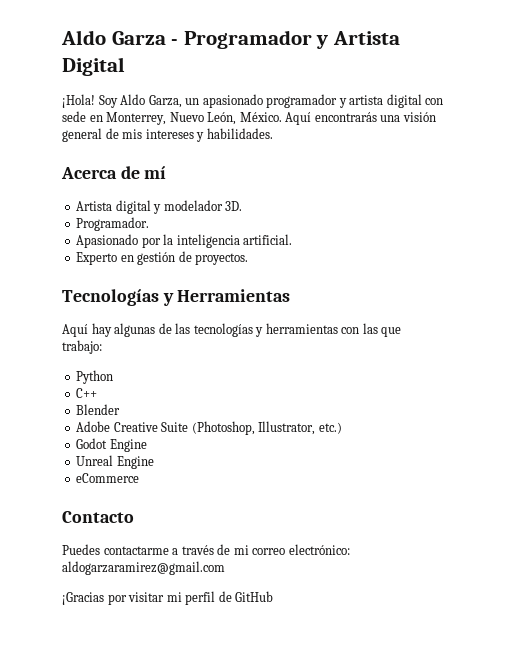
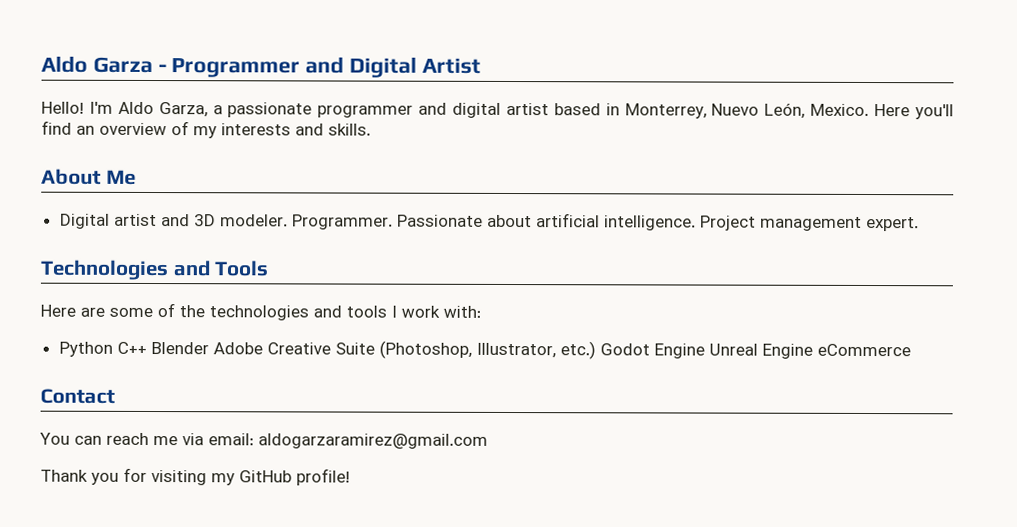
- Aldo Garza - Programador y Artista Digital
- ¡Hola! Soy Aldo Garza, un apasionado programador y artista digital con sede en Monterrey, Nuevo León, México. Aquí encontrarás una visión general de mis intereses y habilidades.
- Acerca de mí
- Artista digital y modelador 3D.
- Programador.
- Apasionado por la inteligencia artificial.
- Experto en gestión de proyectos.
- Tecnologías y Herramientas
- Aquí hay algunas de las tecnologías y herramientas con las que trabajo:
+ Aldo Garza - Programmer and Digital Artist
+ Hello! I'm Aldo Garza, a passionate programmer and digital artist based in Monterrey, Nuevo León, Mexico. Here you'll find an overview of my interests and skills.
+ About Me
+ Digital artist and 3D modeler. Programmer. Passionate about artificial intelligence. Project management expert.
+ Technologies and Tools
+ Here are some of the technologies and tools I work with:
- Python
- C++
- Blender
- Adobe Creative Suite (Photoshop, Illustrator, etc.)
- Godot Engine
- Unreal Engine
- eCommerce
+ Python C++ Blender Adobe Creative Suite (Photoshop, Illustrator, etc.) Godot Engine Unreal Engine eCommerce
- Contacto
- Puedes contactarme a través de mi correo electrónico: aldogarzaramirez@gmail.com
- ¡Gracias por visitar mi perfil de GitHub
+ Contact
+ You can reach me via email: aldogarzaramirez@gmail.com
+ Thank you for visiting my GitHub profile!

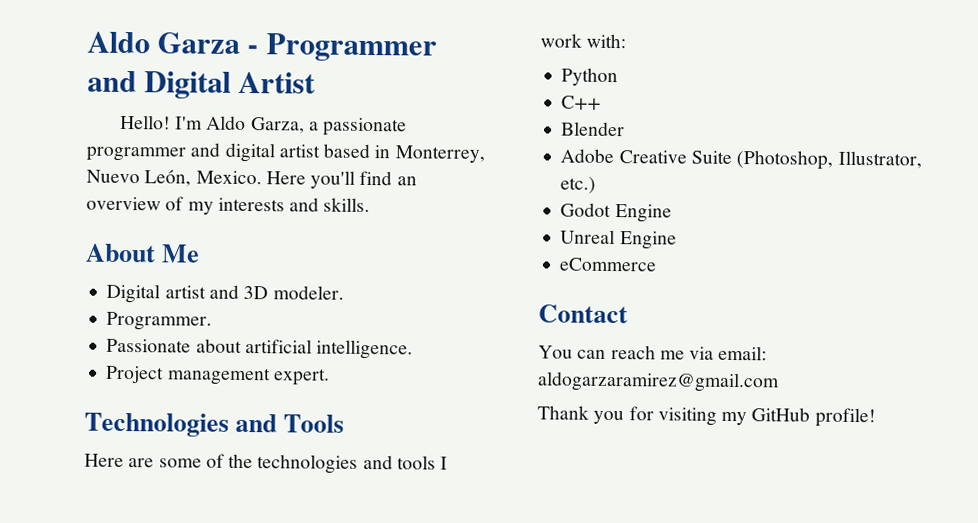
- Digital artist and 3D modeler. Programmer. Passionate about artificial intelligence. Project management expert.
+ Digital artist and 3D modeler.
+ Programmer.
+ Passionate about artificial intelligence.
+ Project management expert.
- Python C++ Blender Adobe Creative Suite (Photoshop, Illustrator, etc.) Godot Engine Unreal Engine eCommerce
+ Python
+ C++
+ Blender
+ Adobe Creative Suite (Photoshop, Illustrator, etc.)
+ Godot Engine
+ Unreal Engine
+ eCommerce

